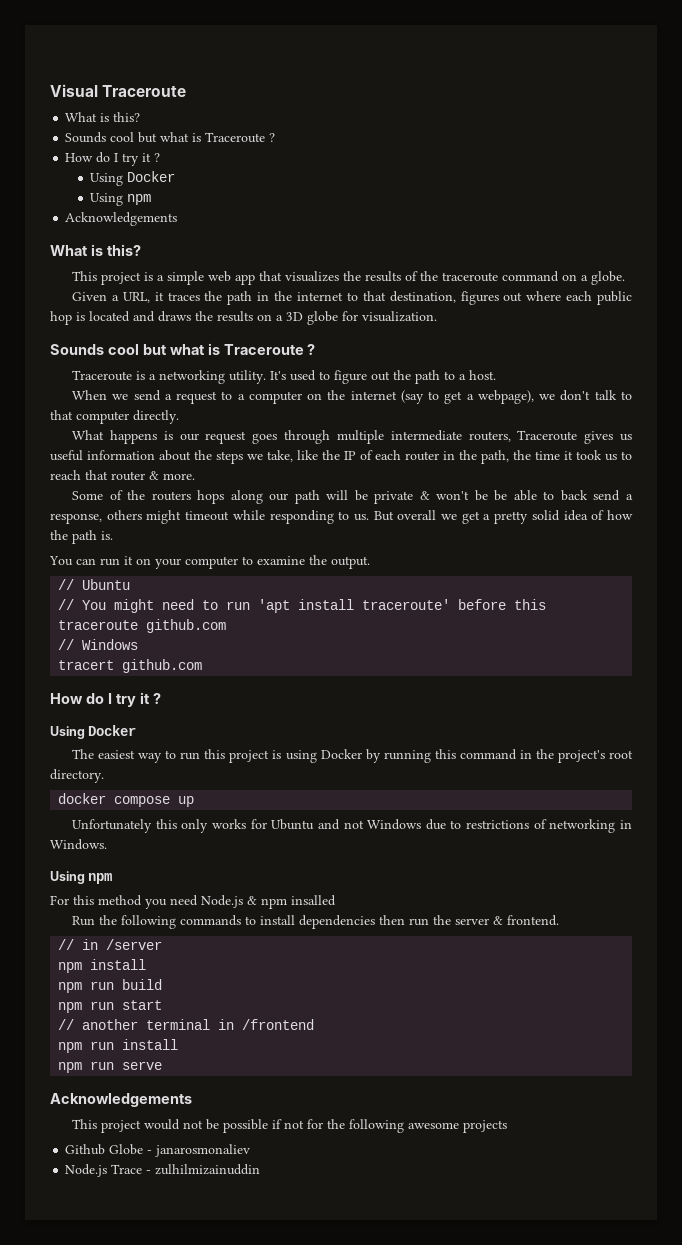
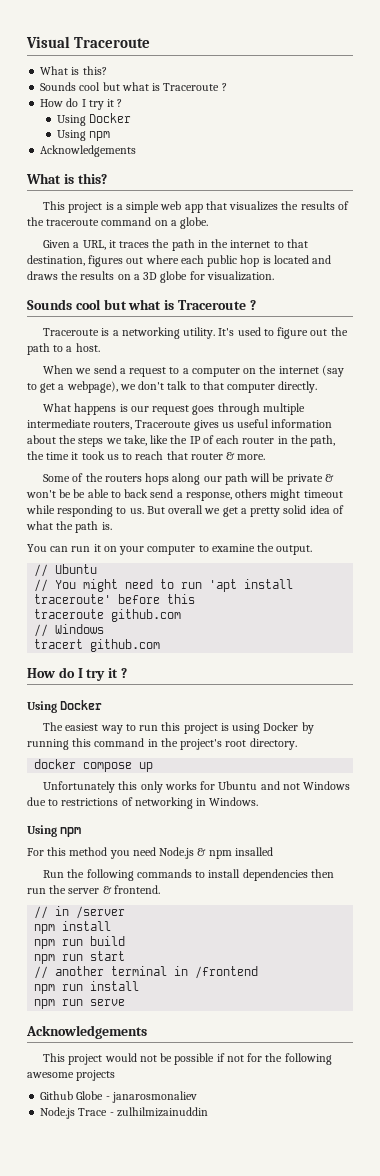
- But overall we get a pretty solid idea of how the path is.
+ But overall we get a pretty solid idea of what the path is.

